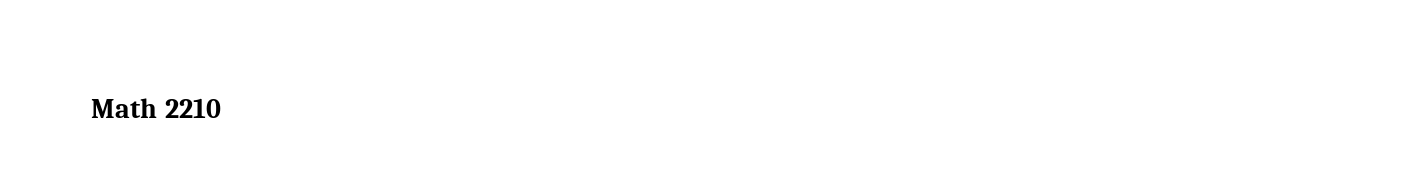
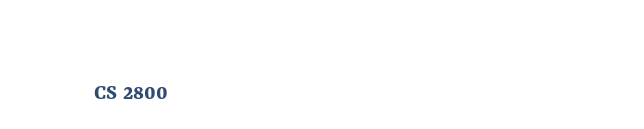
- Math 2210
+ CS 2800

